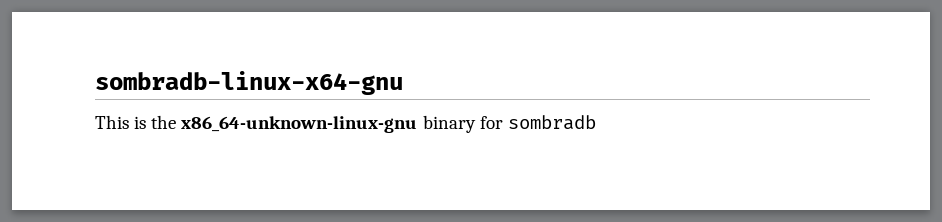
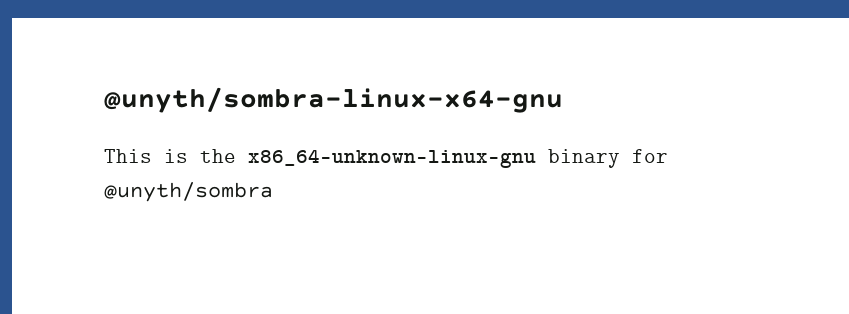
- sombradb-linux-x64-gnu
+ @unyth/sombra-linux-x64-gnu
- This is the x86_64-unknown-linux-gnu binary for sombradb
+ This is the x86_64-unknown-linux-gnu binary for @unyth/sombra

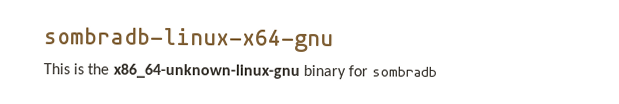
- @unyth/sombra-linux-x64-gnu
+ sombradb-linux-x64-gnu
- This is the x86_64-unknown-linux-gnu binary for @unyth/sombra
+ This is the x86_64-unknown-linux-gnu binary for sombradb

